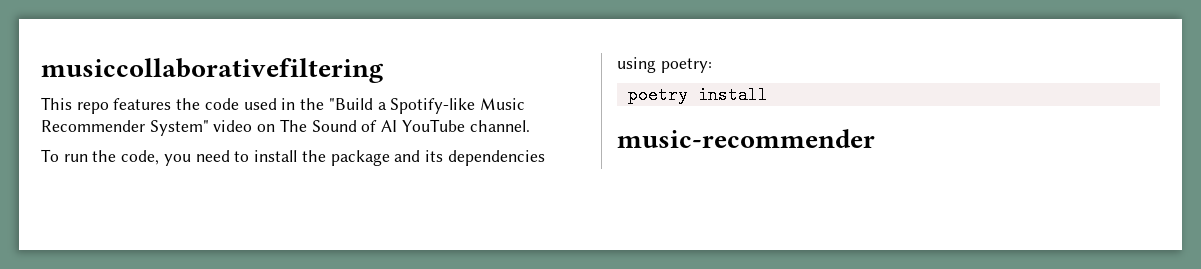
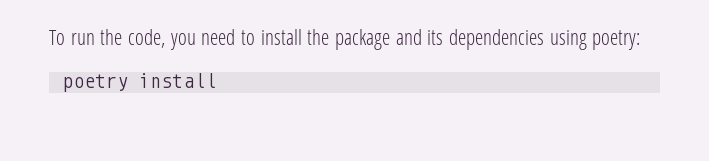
- musiccollaborativefiltering
- This repo features the code used in the "Build a Spotify-like Music Recommender System" video on The Sound of AI YouTube channel.
- music-recommender

